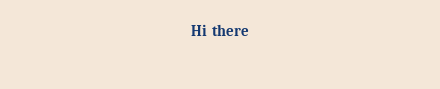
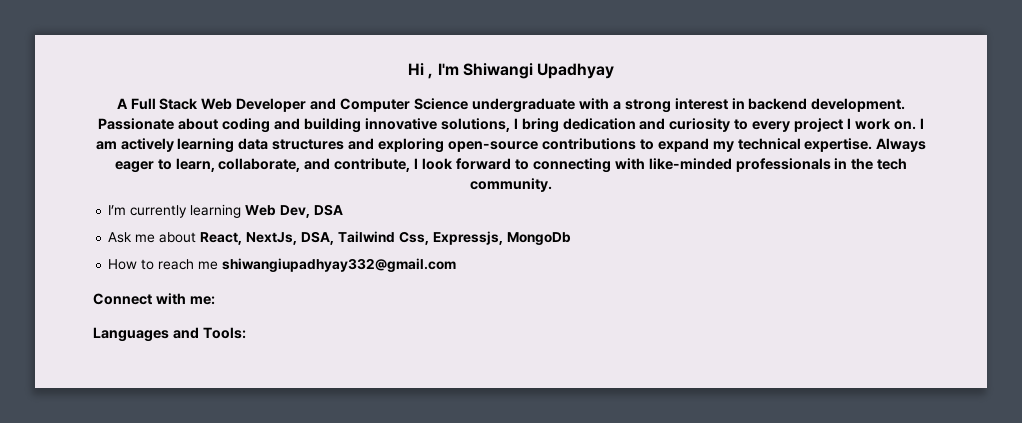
- Hi there
+ Hi , I'm Shiwangi Upadhyay
+ A Full Stack Web Developer and Computer Science undergraduate with a strong interest in backend development. Passionate about coding and building innovative solutions, I bring dedication and curiosity to every project I work on. I am actively learning data structures and exploring open-source contributions to expand my technical expertise. Always eager to learn, collaborate, and contribute, I look forward to connecting with like-minded professionals in the tech community.
+ I’m currently learning Web Dev, DSA
+ Ask me about React, NextJs, DSA, Tailwind Css, Expressjs, MongoDb
+ How to reach me shiwangiupadhyay332@gmail.com
+ Connect with me:
+ Languages and Tools:

